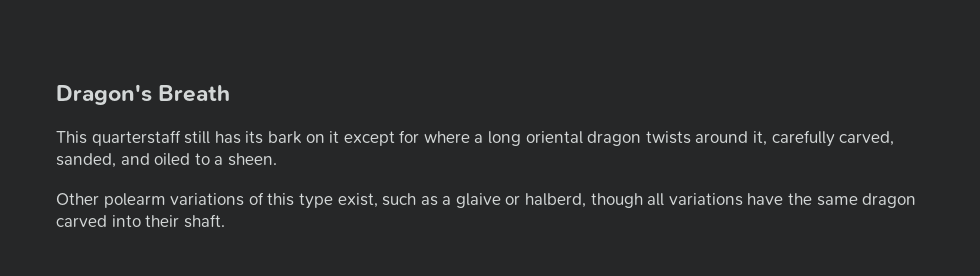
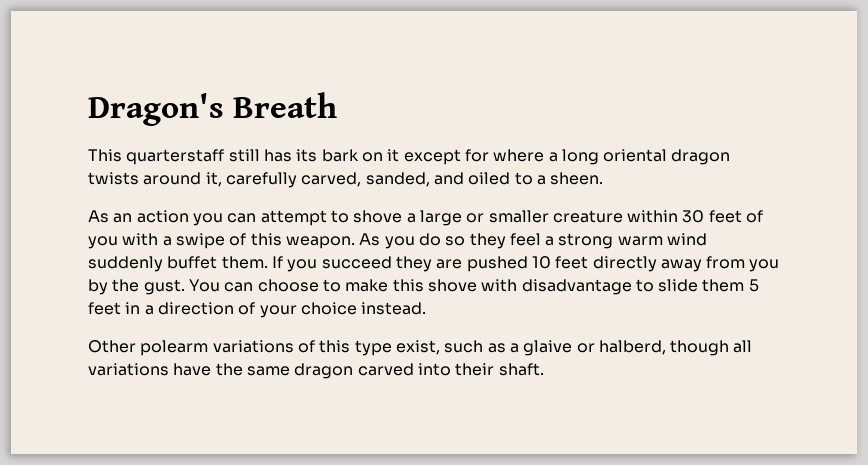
+ As an action you can attempt to shove a large or smaller creature within 30 feet of you with a swipe of this weapon. As you do so they feel a strong warm wind suddenly buffet them. If you succeed they are pushed 10 feet directly away from you by the gust. You can choose to make this shove with disadvantage to slide them 5 feet in a direction of your choice instead.

